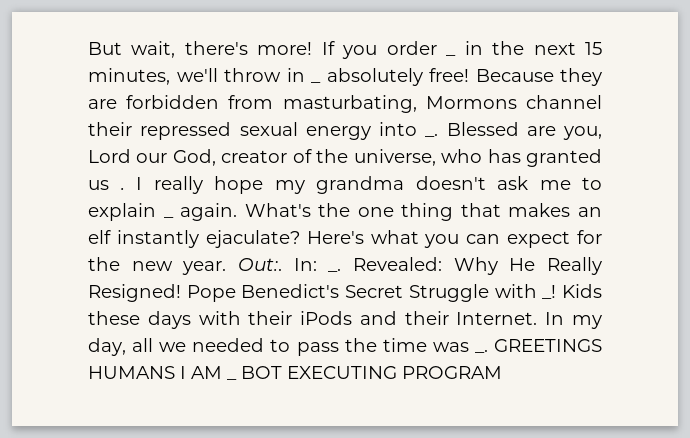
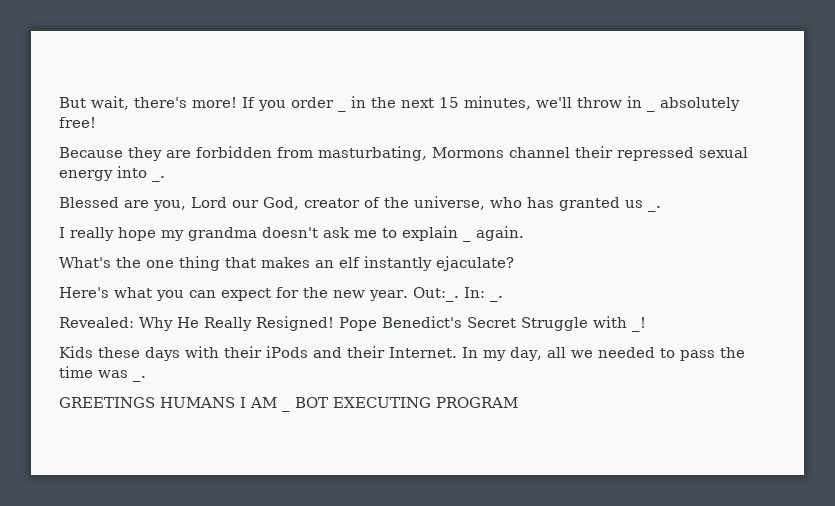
- If you order _ in the next 15 minutes, we'll throw in _ absolutely free! Because they are forbidden from masturbating, Mormons channel their repressed sexual energy into _. Blessed are you, Lord our God, creator of the universe, who has granted us . I really hope my grandma doesn't ask me to explain _ again. What's the one thing that makes an elf instantly ejaculate? Here's what you can expect for the new year.
+ If you order _ in the next 15 minutes, we'll throw in _ absolutely free!
+ Because they are forbidden from masturbating, Mormons channel their repressed sexual energy into _.
+ Blessed are you, Lord our God, creator of the universe, who has granted us _.
+ I really hope my grandma doesn't ask me to explain _ again.
+ What's the one thing that makes an elf instantly ejaculate?
+ Here's what you can expect for the new year.
- Out:.
+ Out:_.
- In: _. Revealed: Why He Really Resigned!
+ In: _.
+ Revealed: Why He Really Resigned!
- Pope Benedict's Secret Struggle with _! Kids these days with their iPods and their Internet.
+ Pope Benedict's Secret Struggle with _!
+ Kids these days with their iPods and their Internet.
- In my day, all we needed to pass the time was _. GREETINGS HUMANS I AM _ BOT EXECUTING PROGRAM
+ In my day, all we needed to pass the time was _.
+ GREETINGS HUMANS I AM _ BOT EXECUTING PROGRAM

